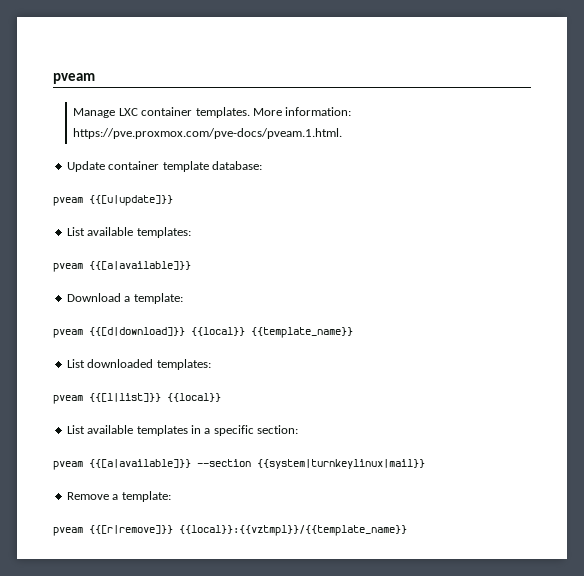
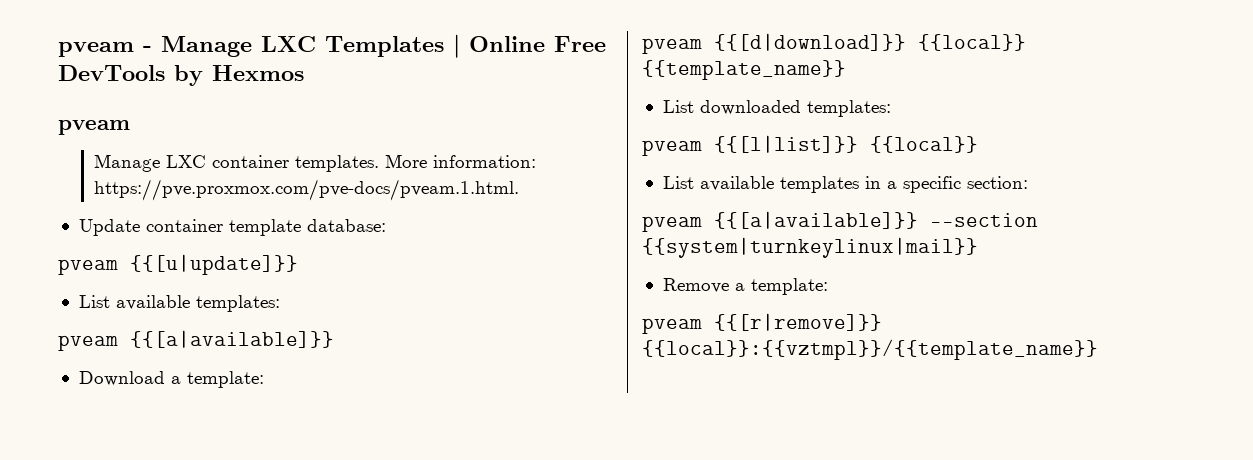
+ pveam - Manage LXC Templates | Online Free DevTools by Hexmos

